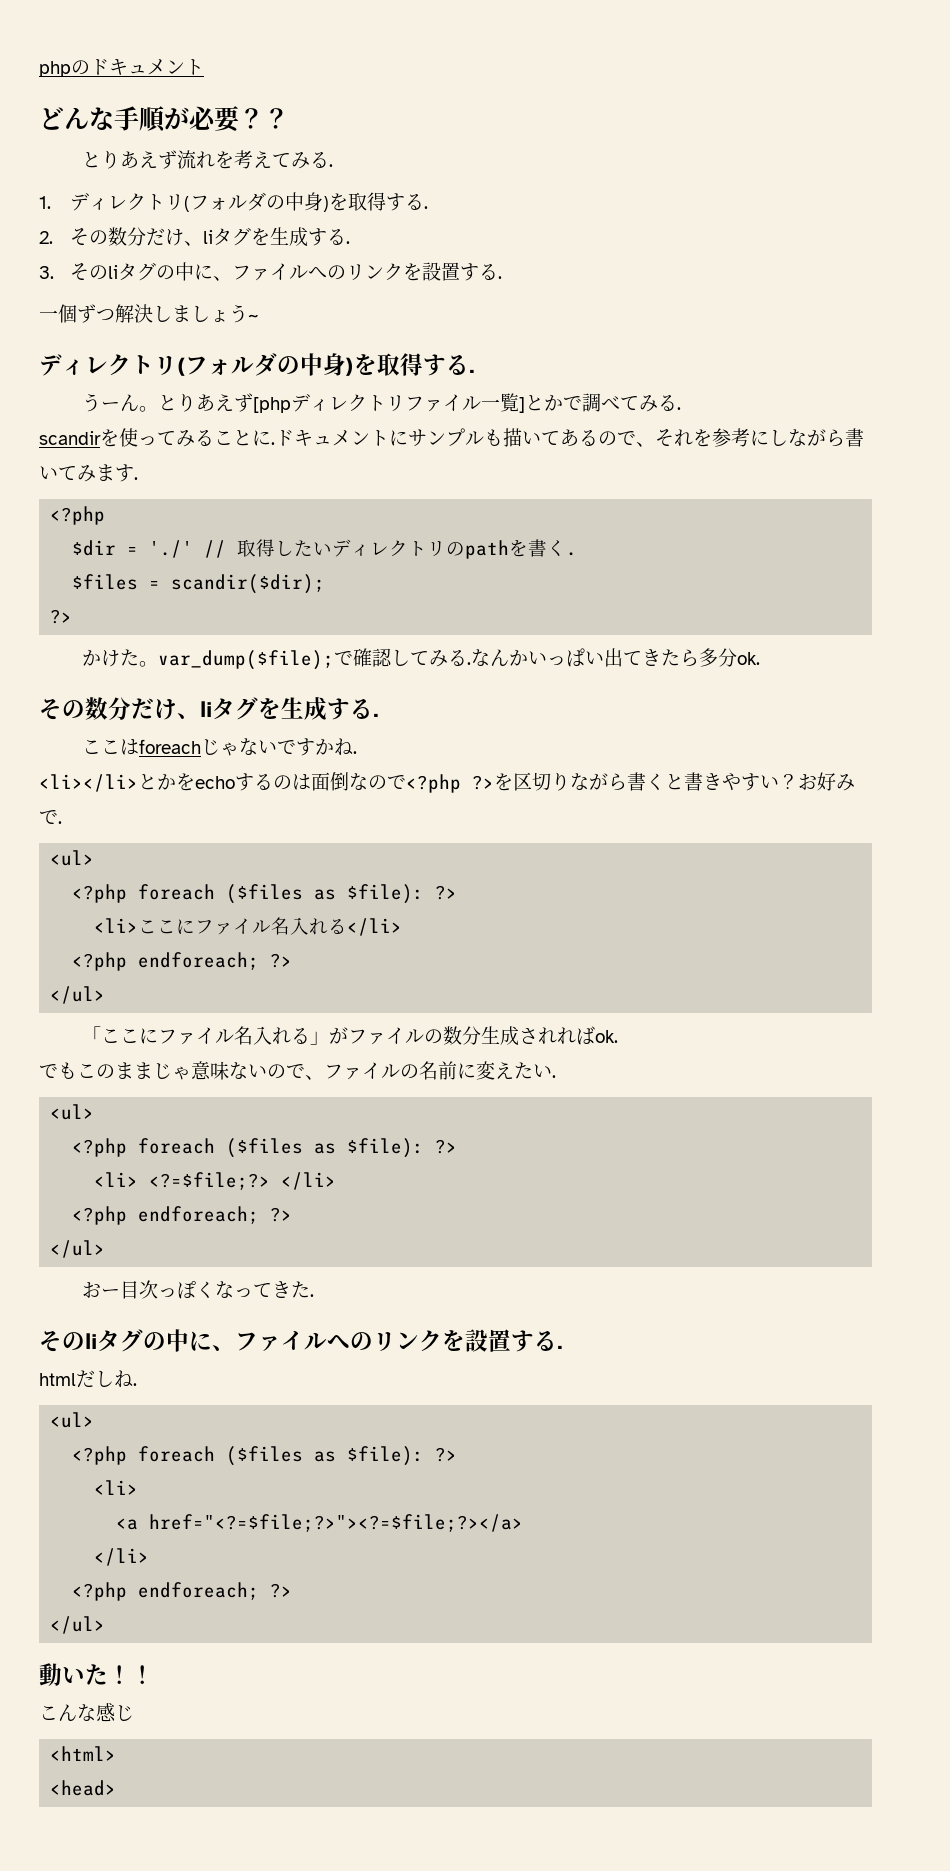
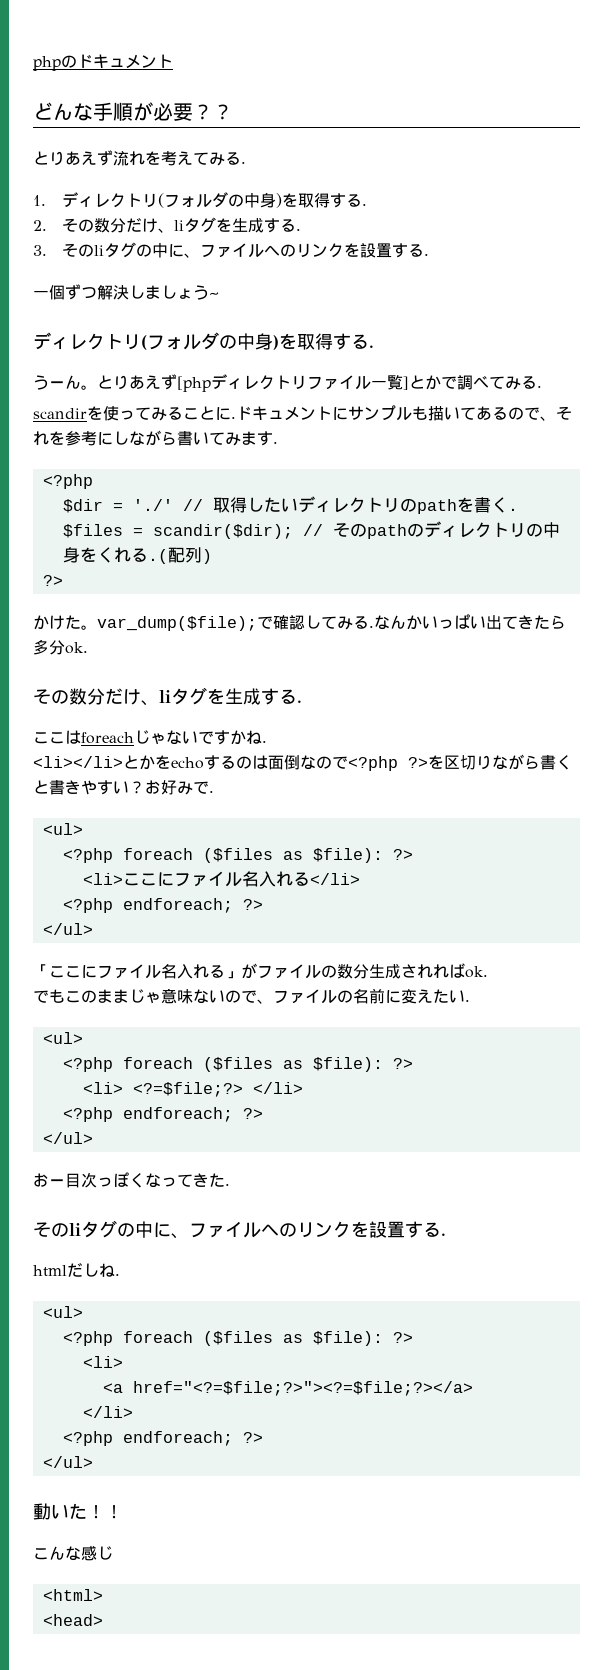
- $files = scandir($dir);
+ $files = scandir($dir); // そのpathのディレクトリの中身をくれる.(配列)

